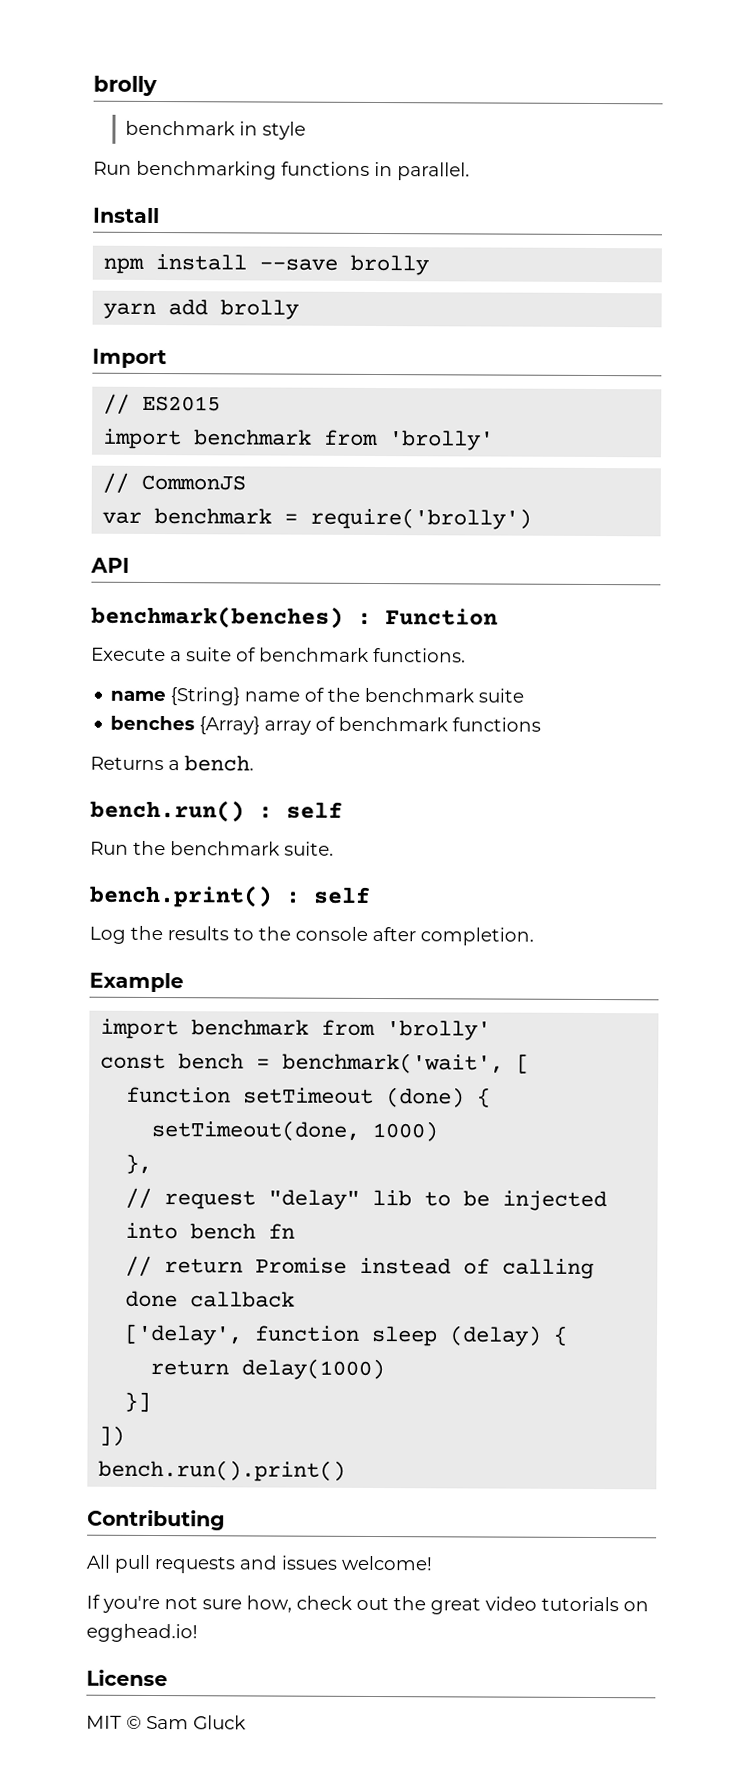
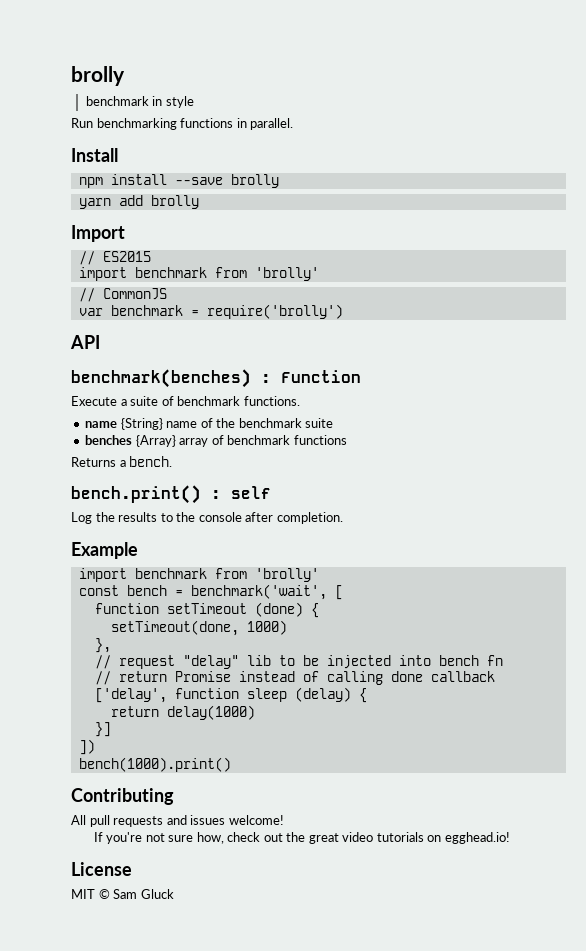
- bench.run() : self
- Run the benchmark suite.
- bench.run().print()
+ bench(1000).print()

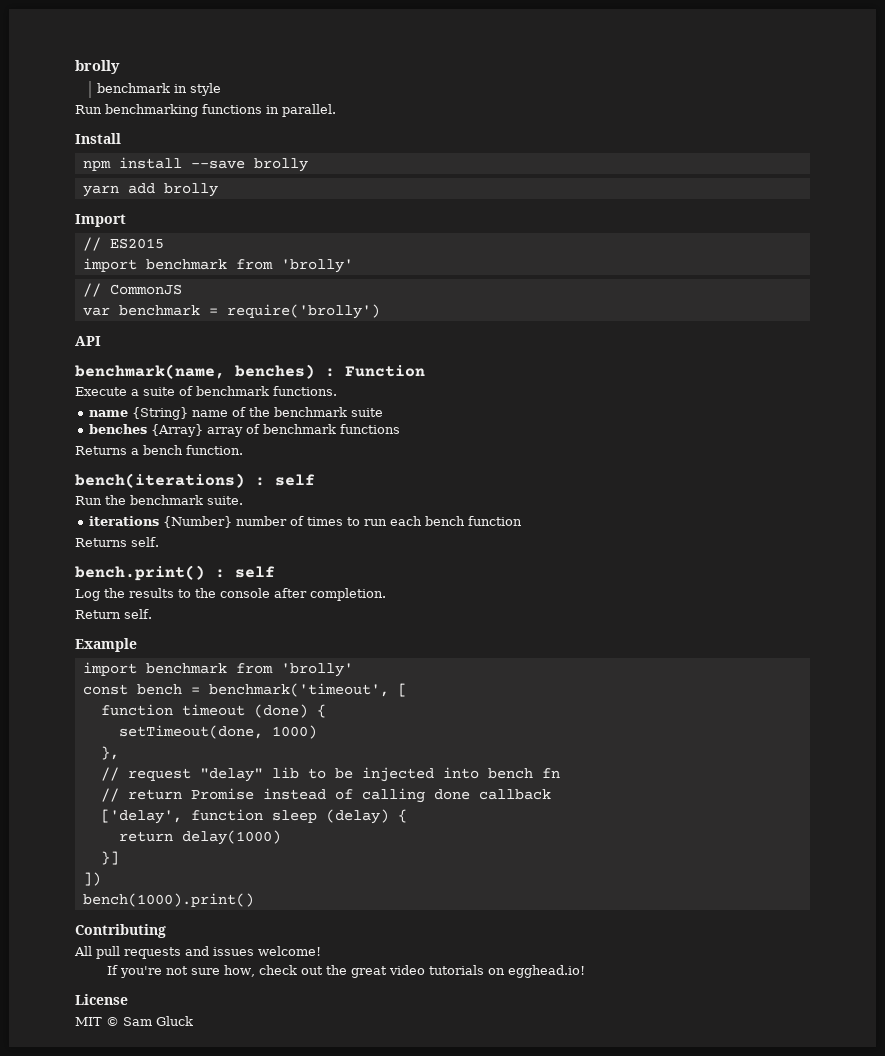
- benchmark(benches) : Function
+ benchmark(name, benches) : Function
- Returns a bench.
+ Returns a bench function.
+ bench(iterations) : self
+ Run the benchmark suite.
+ iterations {Number} number of times to run each bench function
+ Returns self.
+ Return self.
- const bench = benchmark('wait', [
+ const bench = benchmark('timeout', [
- function setTimeout (done) {
+ function timeout (done) {

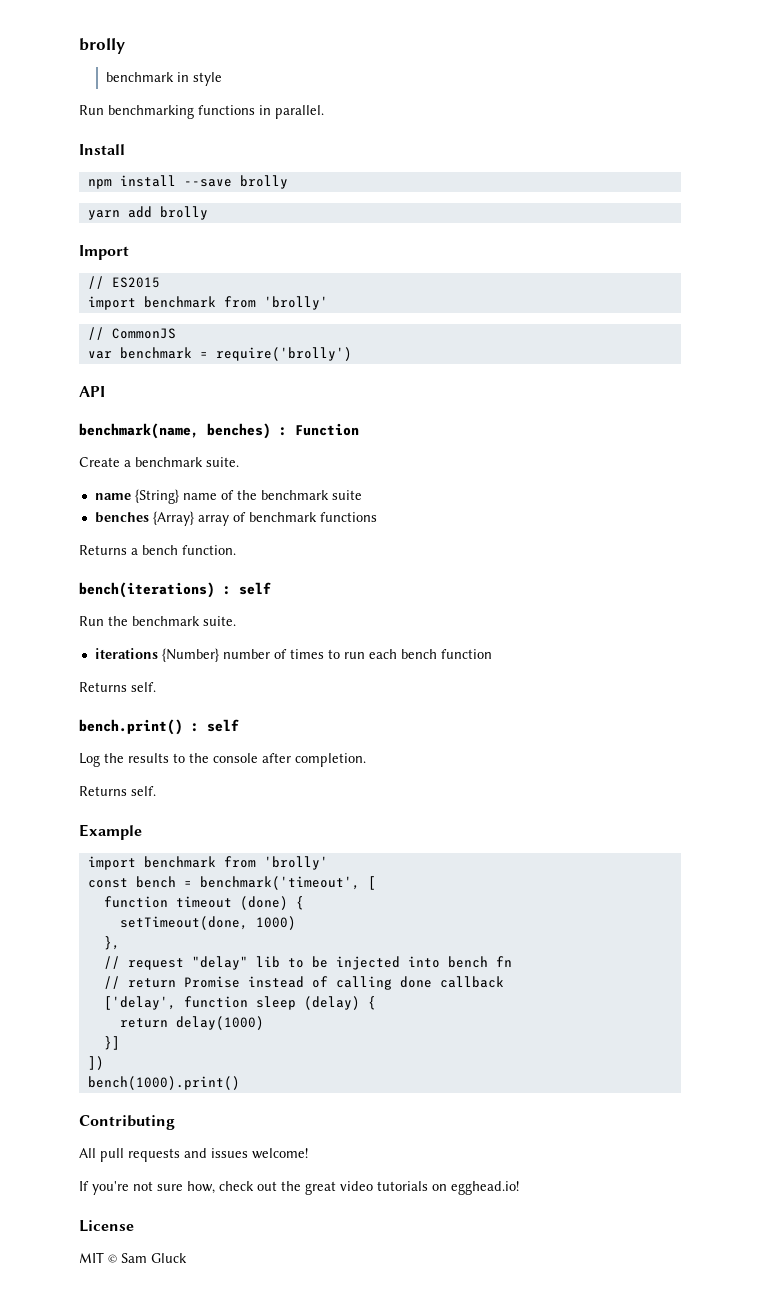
- Execute a suite of benchmark functions.
+ Create a benchmark suite.
  Log the results to the console after completion.
- Return self.
+ Returns self.

